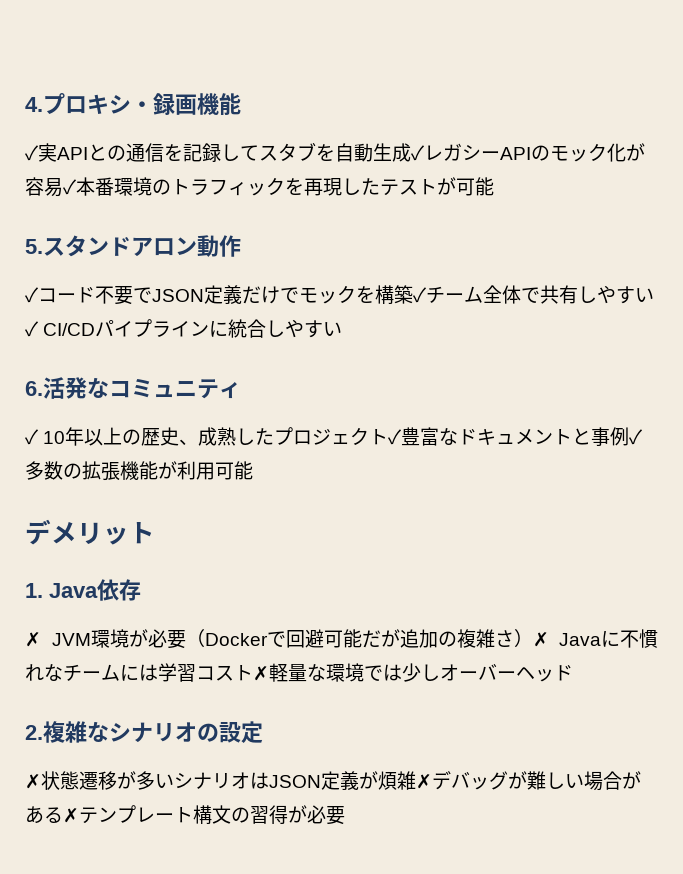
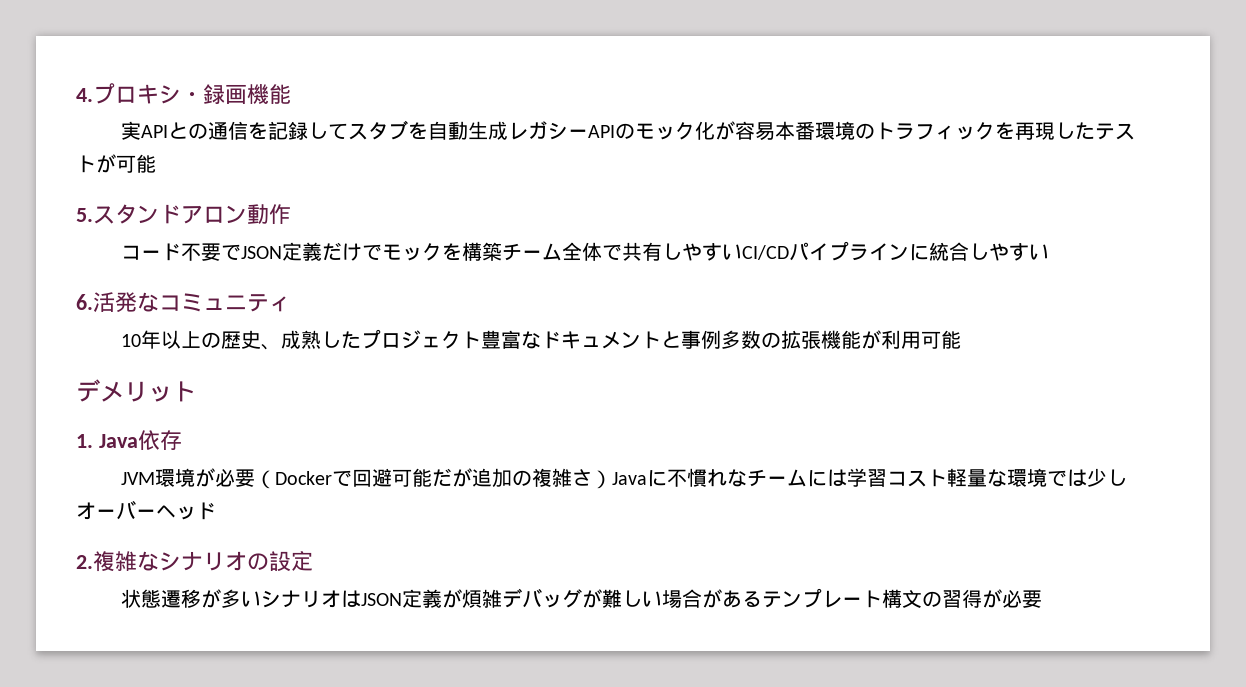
- ✓実APIとの通信を記録してスタブを自動生成✓レガシーAPIのモック化が容易✓本番環境のトラフィックを再現したテストが可能
+ 実APIとの通信を記録してスタブを自動生成レガシーAPIのモック化が容易本番環境のトラフィックを再現したテストが可能
- ✓コード不要でJSON定義だけでモックを構築✓チーム全体で共有しやすい✓ CI/CDパイプラインに統合しやすい
+ コード不要でJSON定義だけでモックを構築チーム全体で共有しやすいCI/CDパイプラインに統合しやすい
- ✓ 10年以上の歴史、成熟したプロジェクト✓豊富なドキュメントと事例✓多数の拡張機能が利用可能
+ 10年以上の歴史、成熟したプロジェクト豊富なドキュメントと事例多数の拡張機能が利用可能
- ✗ JVM環境が必要（Dockerで回避可能だが追加の複雑さ）✗ Javaに不慣れなチームには学習コスト✗軽量な環境では少しオーバーヘッド
+ JVM環境が必要（Dockerで回避可能だが追加の複雑さ）Javaに不慣れなチームには学習コスト軽量な環境では少しオーバーヘッド
- ✗状態遷移が多いシナリオはJSON定義が煩雑✗デバッグが難しい場合がある✗テンプレート構文の習得が必要
+ 状態遷移が多いシナリオはJSON定義が煩雑デバッグが難しい場合があるテンプレート構文の習得が必要

